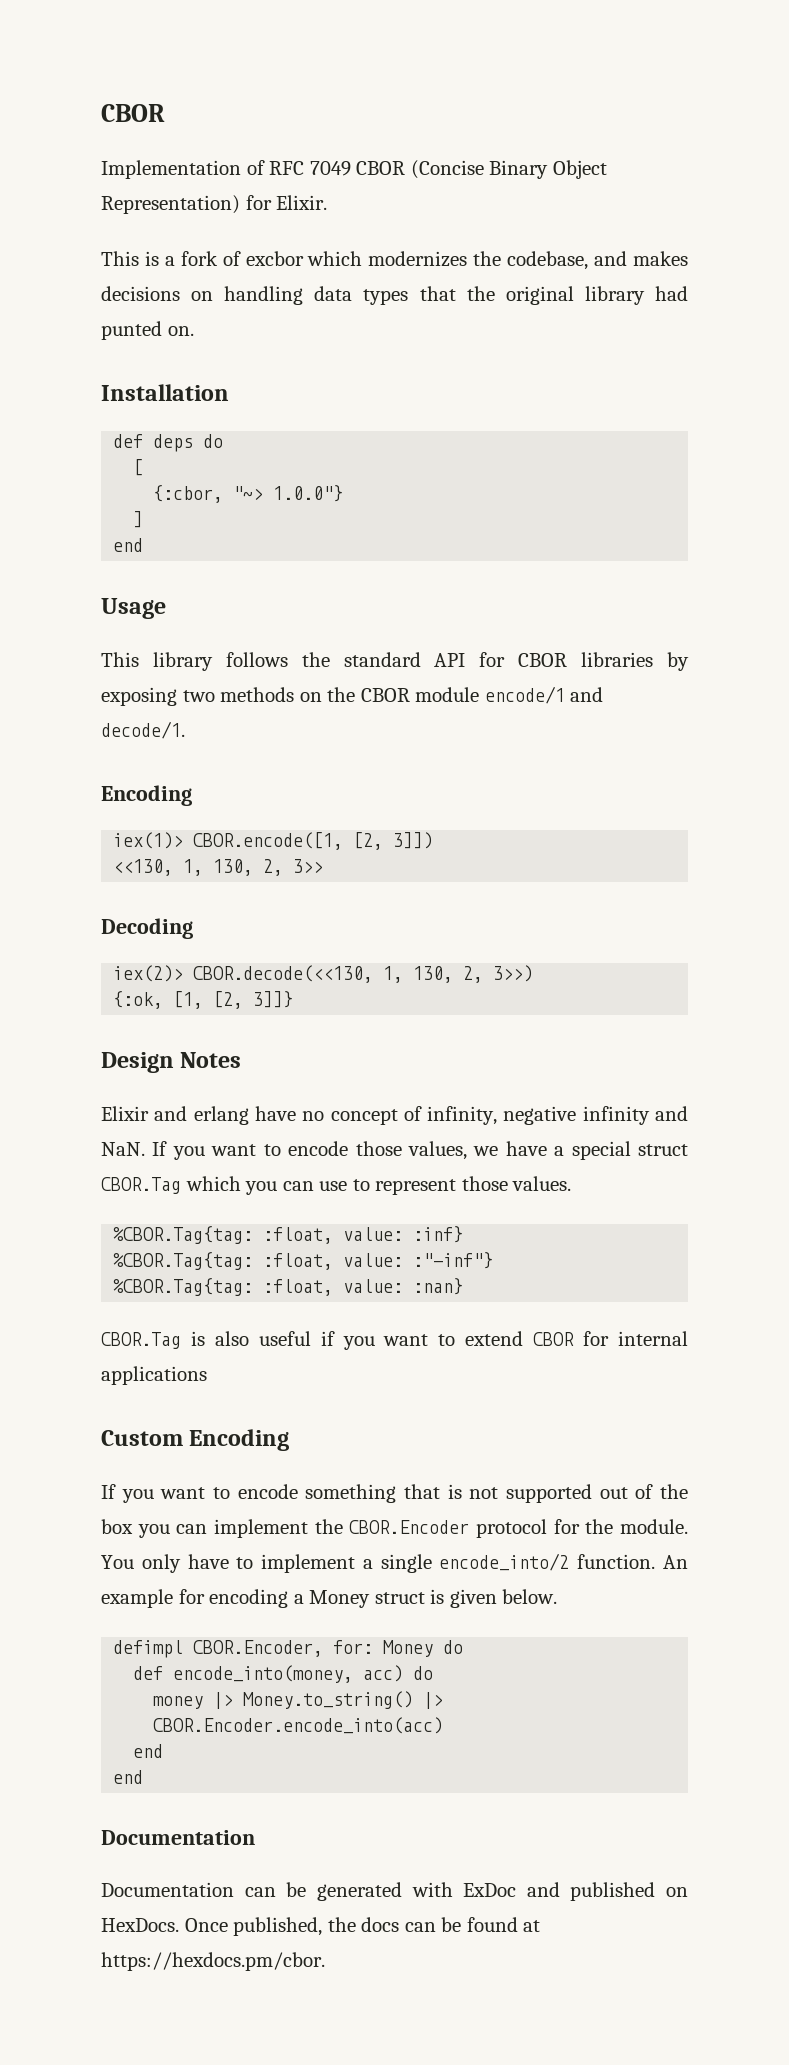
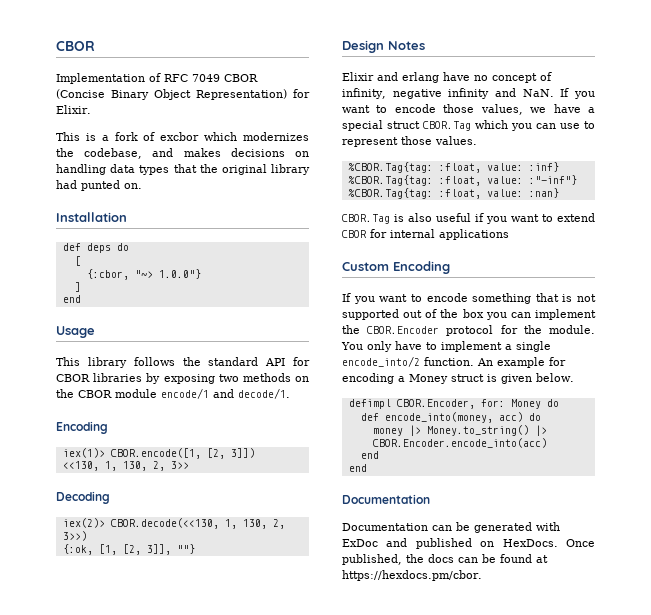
- {:ok, [1, [2, 3]]}
+ {:ok, [1, [2, 3]], ""}

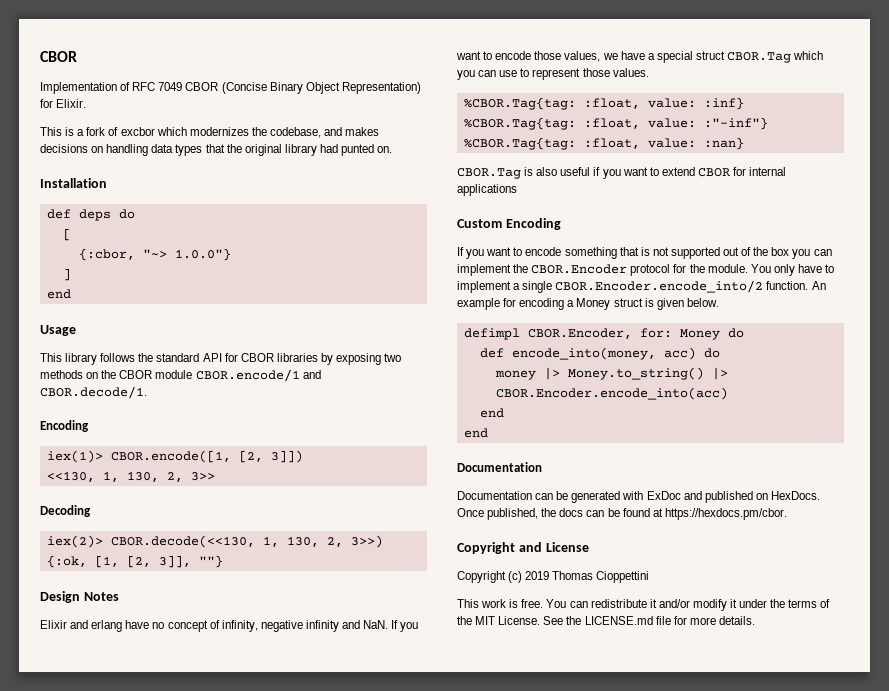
- This library follows the standard API for CBOR libraries by exposing two methods on the CBOR module encode/1 and decode/1.
+ This library follows the standard API for CBOR libraries by exposing two methods on the CBOR module CBOR.encode/1 and CBOR.decode/1.
- You only have to implement a single encode_into/2 function.
+ You only have to implement a single CBOR.Encoder.encode_into/2 function.
+ Copyright and License
+ Copyright (c) 2019 Thomas Cioppettini
+ This work is free. You can redistribute it and/or modify it under the terms of the MIT License. See the LICENSE.md file for more details.

